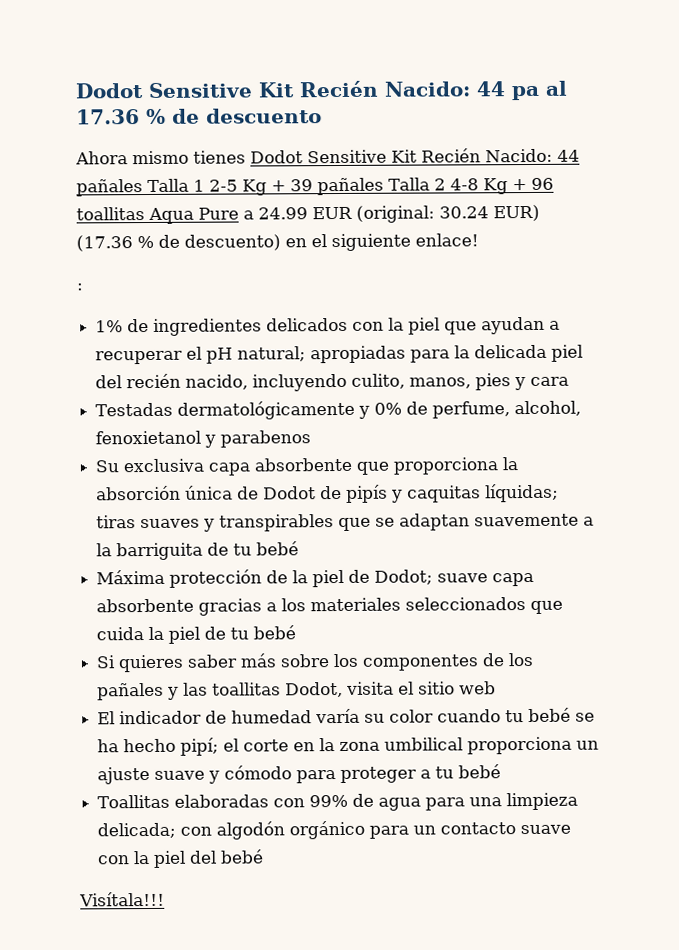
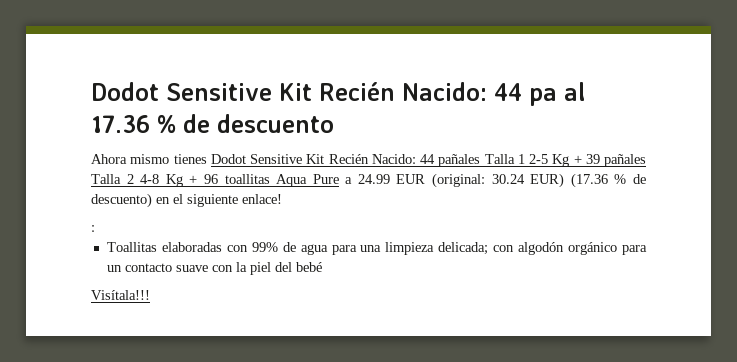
- 1% de ingredientes delicados con la piel que ayudan a recuperar el pH natural; apropiadas para la delicada piel del recién nacido, incluyendo culito, manos, pies y cara
- Testadas dermatológicamente y 0% de perfume, alcohol, fenoxietanol y parabenos
- Su exclusiva capa absorbente que proporciona la absorción única de Dodot de pipís y caquitas líquidas; tiras suaves y transpirables que se adaptan suavemente a la barriguita de tu bebé
- Máxima protección de la piel de Dodot; suave capa absorbente gracias a los materiales seleccionados que cuida la piel de tu bebé
- Si quieres saber más sobre los componentes de los pañales y las toallitas Dodot, visita el sitio web
- El indicador de humedad varía su color cuando tu bebé se ha hecho pipí; el corte en la zona umbilical proporciona un ajuste suave y cómodo para proteger a tu bebé

